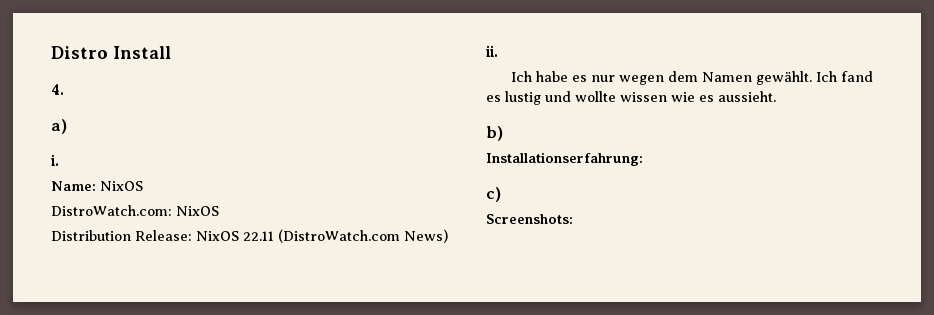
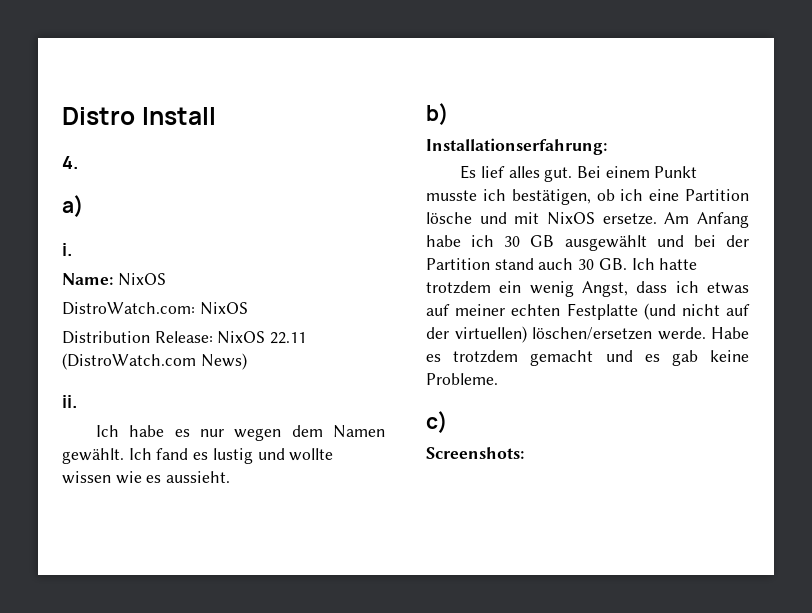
+ Es lief alles gut. Bei einem Punkt musste ich bestätigen, ob ich eine Partition lösche und mit NixOS ersetze. Am Anfang habe ich 30 GB ausgewählt und bei der Partition stand auch 30 GB. Ich hatte trotzdem ein wenig Angst, dass ich etwas auf meiner echten Festplatte (und nicht auf der virtuellen) löschen/ersetzen werde. Habe es trotzdem gemacht und es gab keine Probleme.

